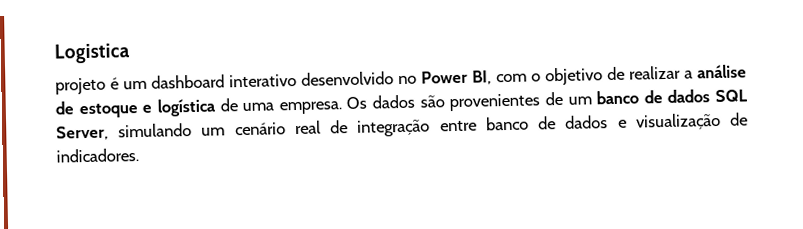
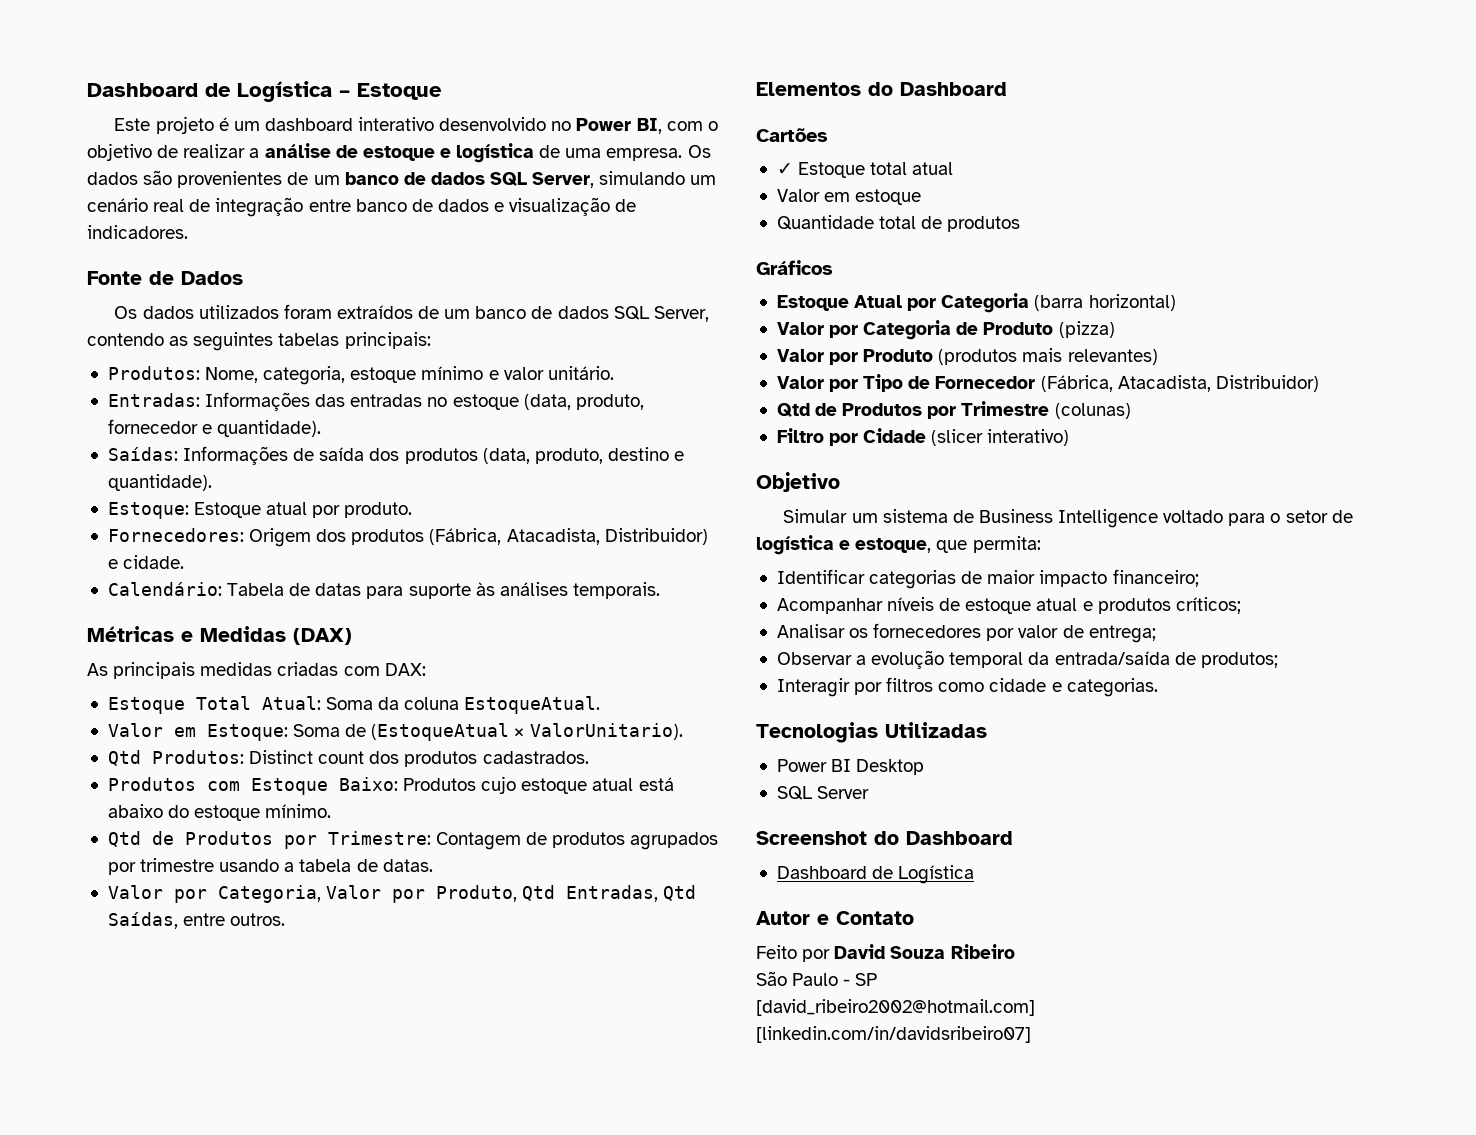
- Logistica
- projeto é um dashboard interativo desenvolvido no Power BI, com o objetivo de realizar a análise de estoque e logística de uma empresa.
+ Dashboard de Logística – Estoque
+ Este projeto é um dashboard interativo desenvolvido no Power BI, com o objetivo de realizar a análise de estoque e logística de uma empresa.
+ Fonte de Dados
+ Os dados utilizados foram extraídos de um banco de dados SQL Server, contendo as seguintes tabelas principais:
+ Produtos: Nome, categoria, estoque mínimo e valor unitário.
+ Entradas: Informações das entradas no estoque (data, produto, fornecedor e quantidade).
+ Saídas: Informações de saída dos produtos (data, produto, destino e quantidade).
+ Estoque: Estoque atual por produto.
+ Fornecedores: Origem dos produtos (Fábrica, Atacadista, Distribuidor) e cidade.
+ Calendário: Tabela de datas para suporte às análises temporais.
+ Métricas e Medidas (DAX)
+ As principais medidas criadas com DAX:
+ Estoque Total Atual: Soma da coluna EstoqueAtual.
+ Valor em Estoque: Soma de (EstoqueAtual × ValorUnitario).
+ Qtd Produtos: Distinct count dos produtos cadastrados.
+ Produtos com Estoque Baixo: Produtos cujo estoque atual está abaixo do estoque mínimo.
+ Qtd de Produtos por Trimestre: Contagem de produtos agrupados por trimestre usando a tabela de datas.
+ Valor por Categoria, Valor por Produto, Qtd Entradas, Qtd Saídas, entre outros.
+ Elementos do Dashboard
+ Cartões
+ ✓ Estoque total atual
+ Valor em estoque
+ Quantidade total de produtos
+ Gráficos
+ Estoque Atual por Categoria (barra horizontal)
+ Valor por Categoria de Produto (pizza)
+ Valor por Produto (produtos mais relevantes)
+ Valor por Tipo de Fornecedor (Fábrica, Atacadista, Distribuidor)
+ Qtd de Produtos por Trimestre (colunas)
+ Filtro por Cidade (slicer interativo)
+ Objetivo
+ Simular um sistema de Business Intelligence voltado para o setor de logística e estoque, que permita:
+ Identificar categorias de maior impacto financeiro;
+ Acompanhar níveis de estoque atual e produtos críticos;
+ Analisar os fornecedores por valor de entrega;
+ Observar a evolução temporal da entrada/saída de produtos;
+ Interagir por filtros como cidade e categorias.
+ Tecnologias Utilizadas
+ Power BI Desktop
+ SQL Server
+ Screenshot do Dashboard
+ Dashboard de Logística
+ Autor e Contato
+ Feito por David Souza Ribeiro
+ São Paulo - SP
+ [david_ribeiro2002@hotmail.com]
+ [linkedin.com/in/davidsribeiro07]

